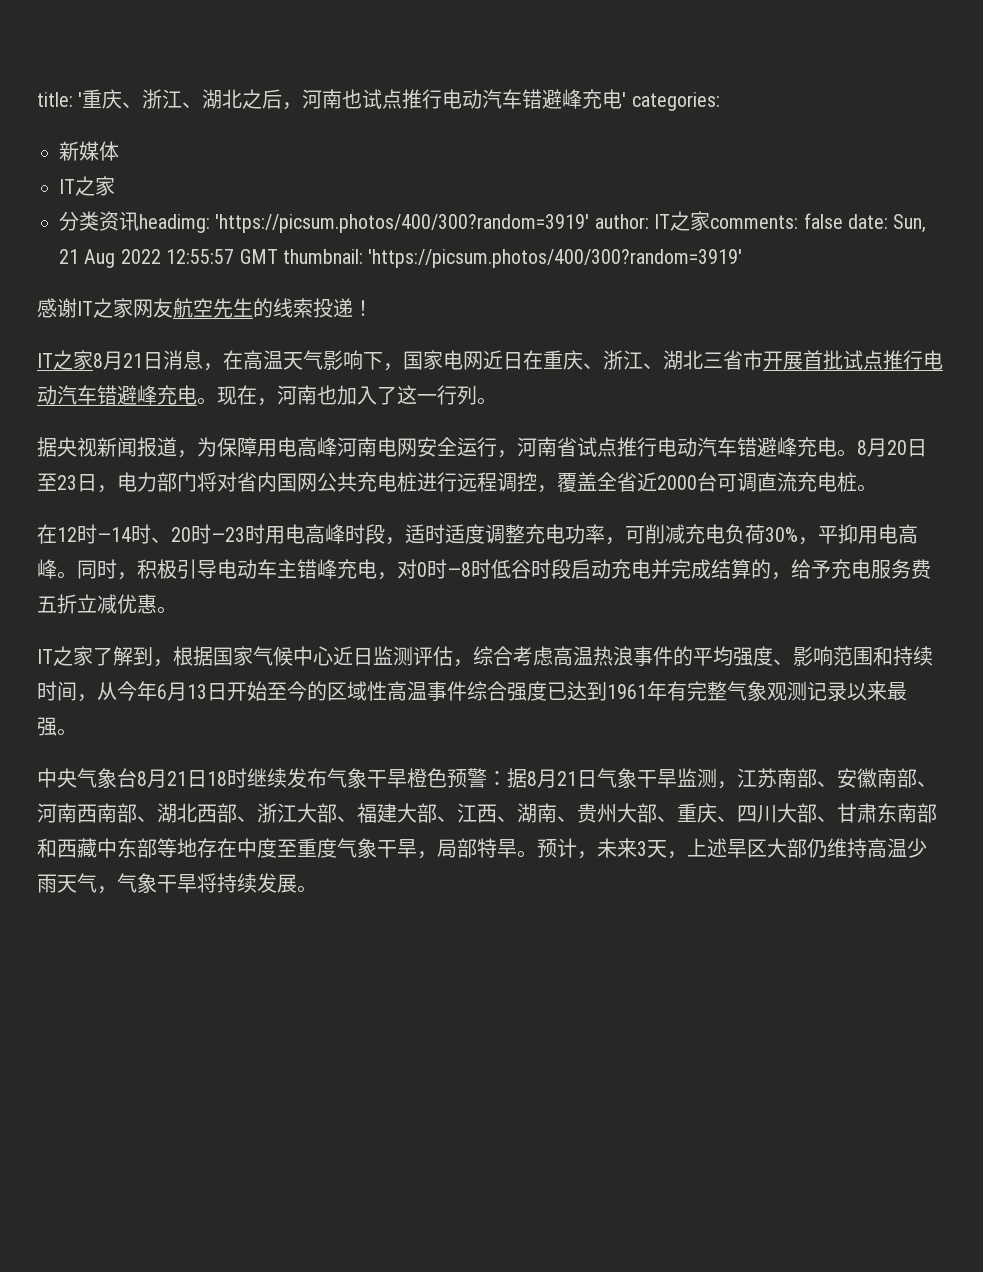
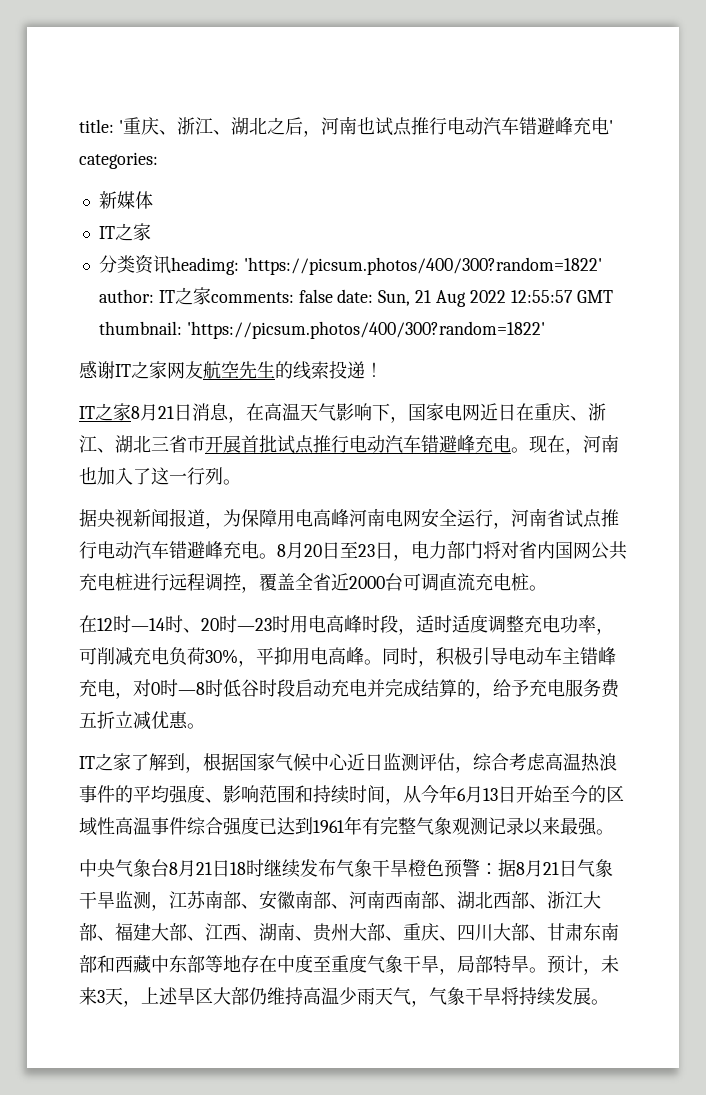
- 分类资讯headimg: 'https://picsum.photos/400/300?random=3919' author: IT之家comments: false date: Sun, 21 Aug 2022 12:55:57 GMT thumbnail: 'https://picsum.photos/400/300?random=3919'
+ 分类资讯headimg: 'https://picsum.photos/400/300?random=1822' author: IT之家comments: false date: Sun, 21 Aug 2022 12:55:57 GMT thumbnail: 'https://picsum.photos/400/300?random=1822'

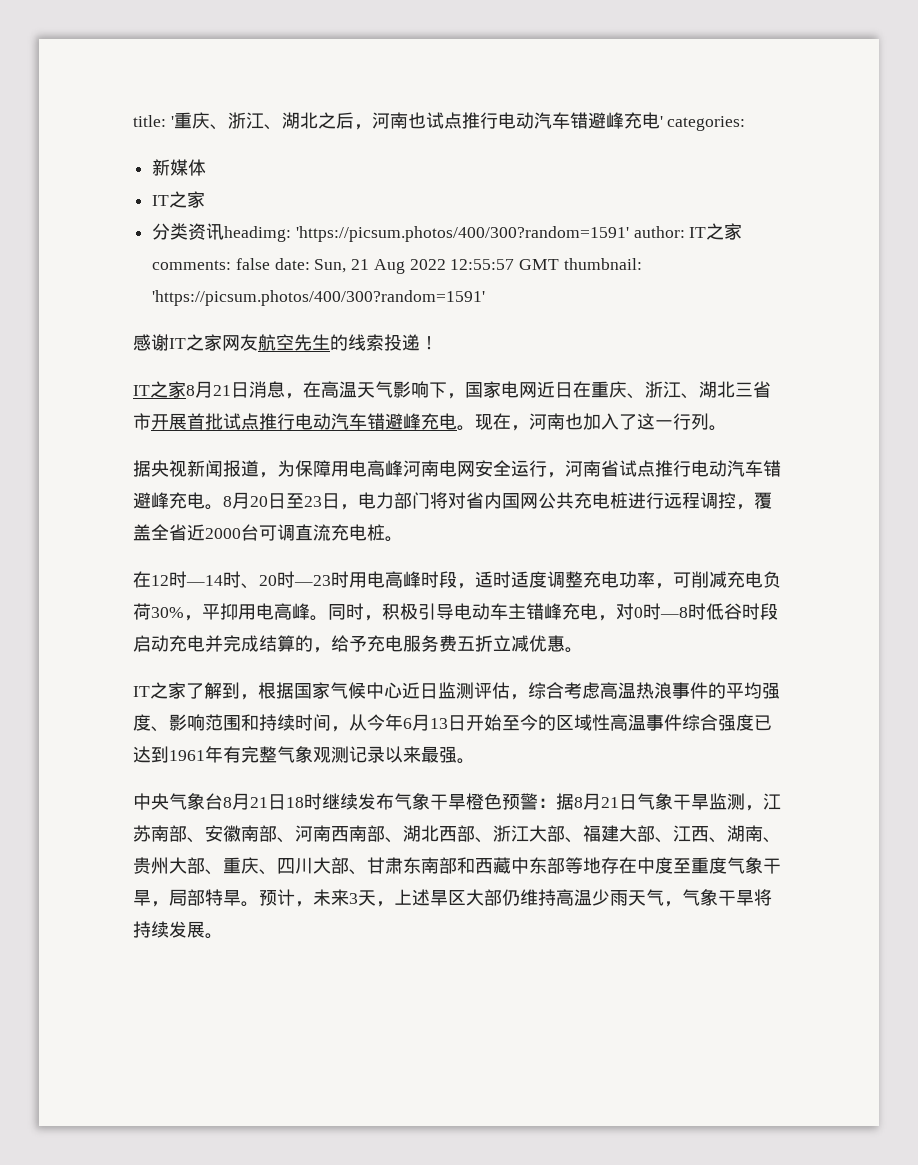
- 分类资讯headimg: 'https://picsum.photos/400/300?random=1822' author: IT之家comments: false date: Sun, 21 Aug 2022 12:55:57 GMT thumbnail: 'https://picsum.photos/400/300?random=1822'
+ 分类资讯headimg: 'https://picsum.photos/400/300?random=1591' author: IT之家comments: false date: Sun, 21 Aug 2022 12:55:57 GMT thumbnail: 'https://picsum.photos/400/300?random=1591'

